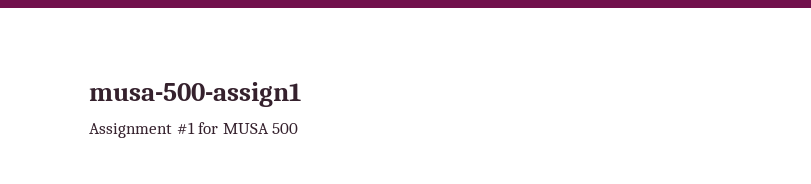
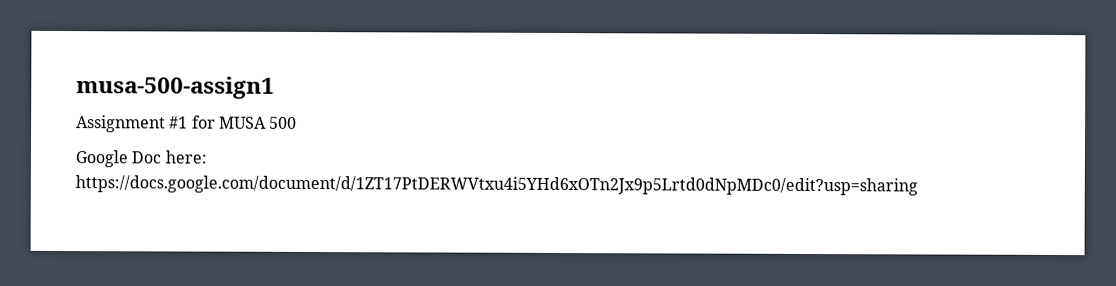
+ Google Doc here: https://docs.google.com/document/d/1ZT17PtDERWVtxu4i5YHd6xOTn2Jx9p5Lrtd0dNpMDc0/edit?usp=sharing

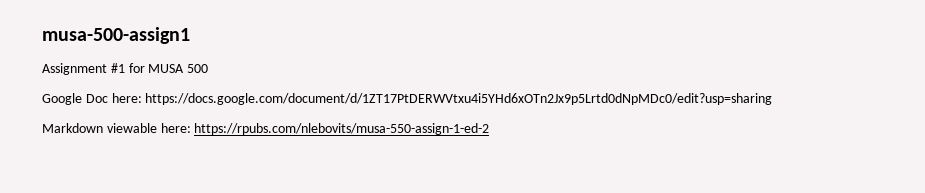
+ Markdown viewable here: https://rpubs.com/nlebovits/musa-550-assign-1-ed-2

